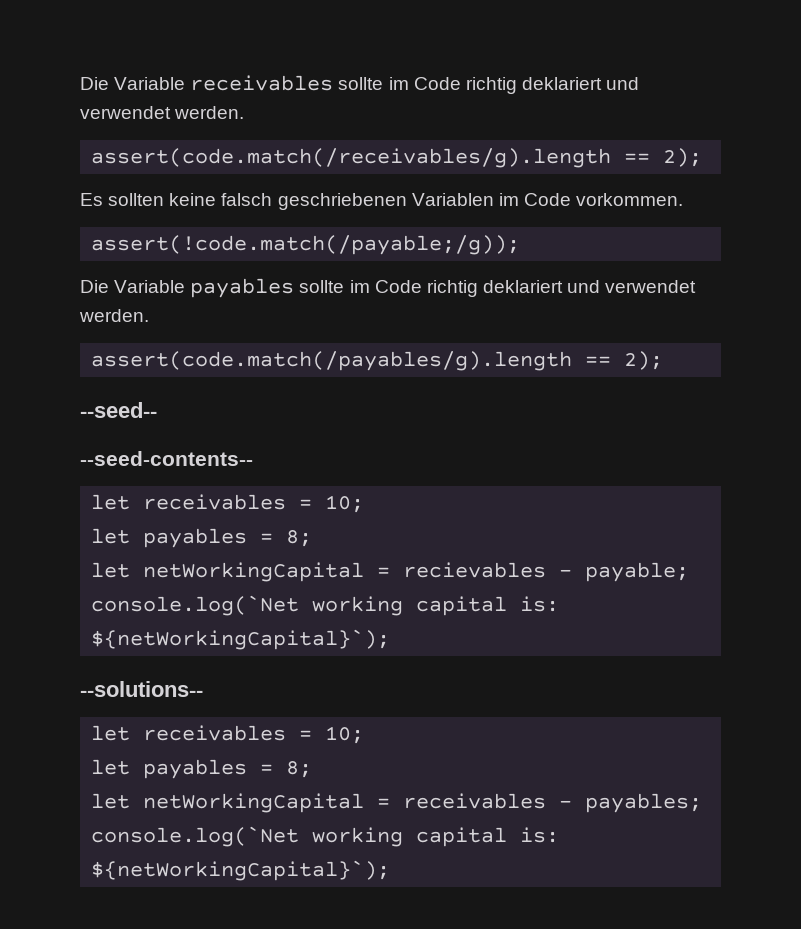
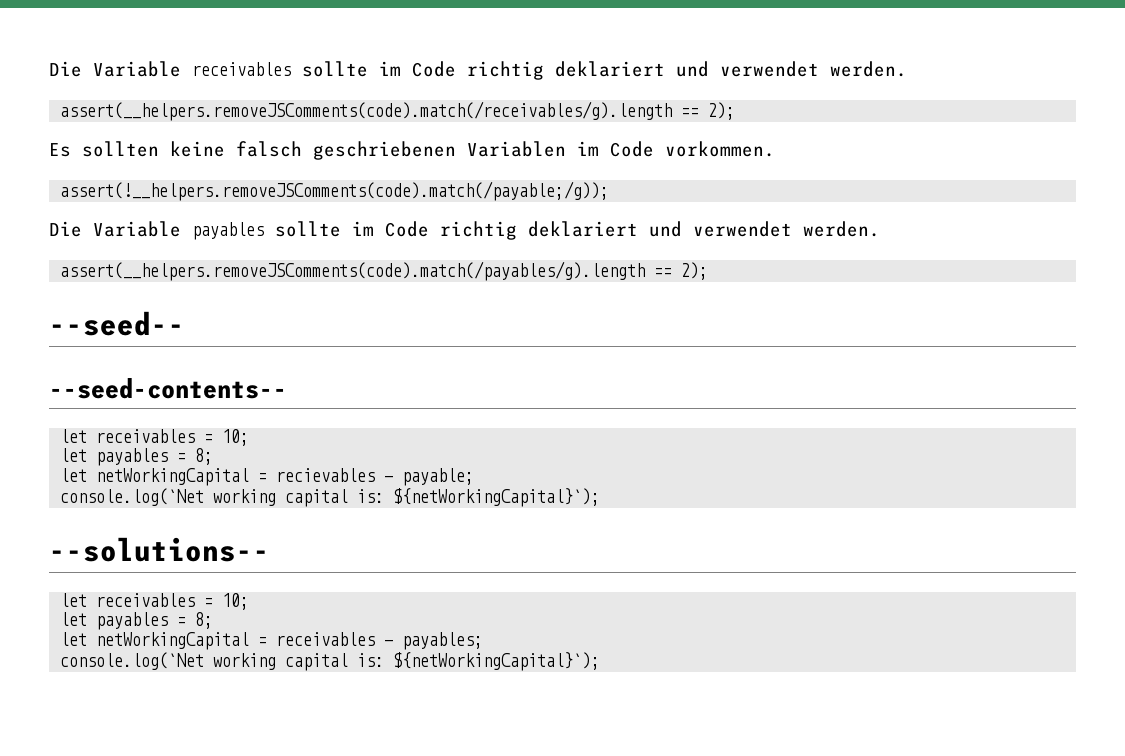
- assert(code.match(/receivables/g).length == 2);
+ assert(__helpers.removeJSComments(code).match(/receivables/g).length == 2);
- assert(!code.match(/payable;/g));
+ assert(!__helpers.removeJSComments(code).match(/payable;/g));
- assert(code.match(/payables/g).length == 2);
+ assert(__helpers.removeJSComments(code).match(/payables/g).length == 2);

